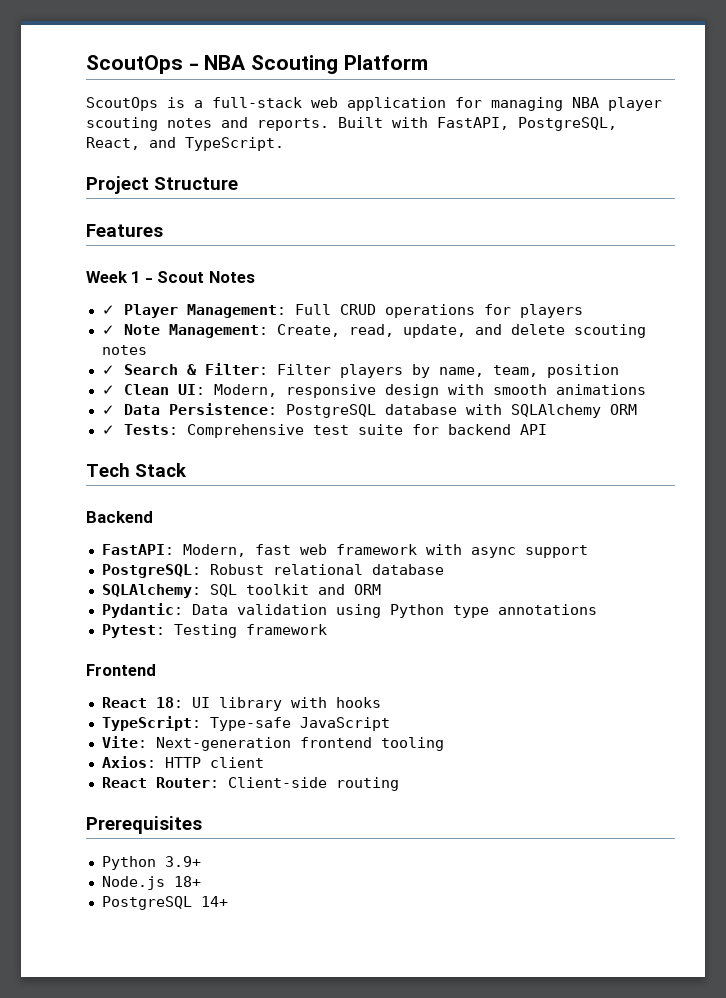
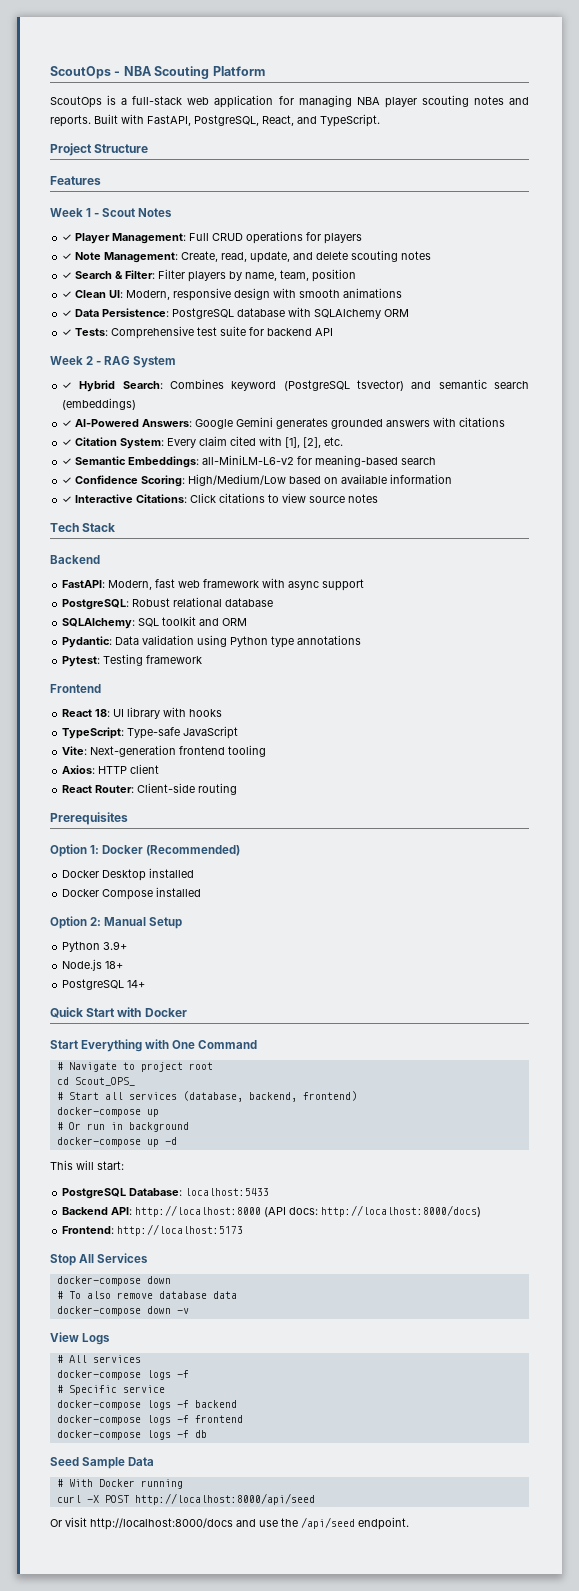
+ Week 2 - RAG System
+ ✓ Hybrid Search: Combines keyword (PostgreSQL tsvector) and semantic search (embeddings)
+ ✓ AI-Powered Answers: Google Gemini generates grounded answers with citations
+ ✓ Citation System: Every claim cited with [1], [2], etc.
+ ✓ Semantic Embeddings: all-MiniLM-L6-v2 for meaning-based search
+ ✓ Confidence Scoring: High/Medium/Low based on available information
+ ✓ Interactive Citations: Click citations to view source notes
+ Option 1: Docker (Recommended)
+ Docker Desktop installed
+ Docker Compose installed
+ Option 2: Manual Setup
+ Quick Start with Docker
+ Start Everything with One Command
+ # Navigate to project root
+ cd Scout_OPS_
+ # Start all services (database, backend, frontend)
+ docker-compose up
+ # Or run in background
+ docker-compose up -d
+ This will start:
+ PostgreSQL Database: localhost:5433
+ Backend API: http://localhost:8000 (API docs: http://localhost:8000/docs)
+ Frontend: http://localhost:5173
+ Stop All Services
+ docker-compose down
+ # To also remove database data
+ docker-compose down -v
+ View Logs
+ # All services
+ docker-compose logs -f
+ # Specific service
+ docker-compose logs -f backend
+ docker-compose logs -f frontend
+ docker-compose logs -f db
+ Seed Sample Data
+ # With Docker running
+ curl -X POST http://localhost:8000/api/seed
+ Or visit http://localhost:8000/docs and use the /api/seed endpoint.

